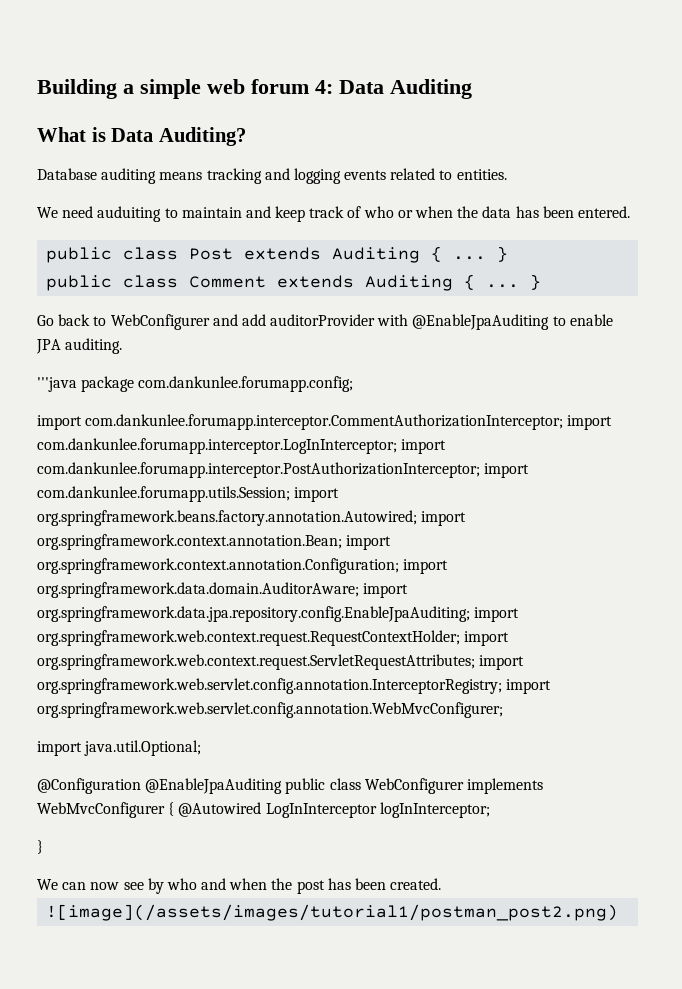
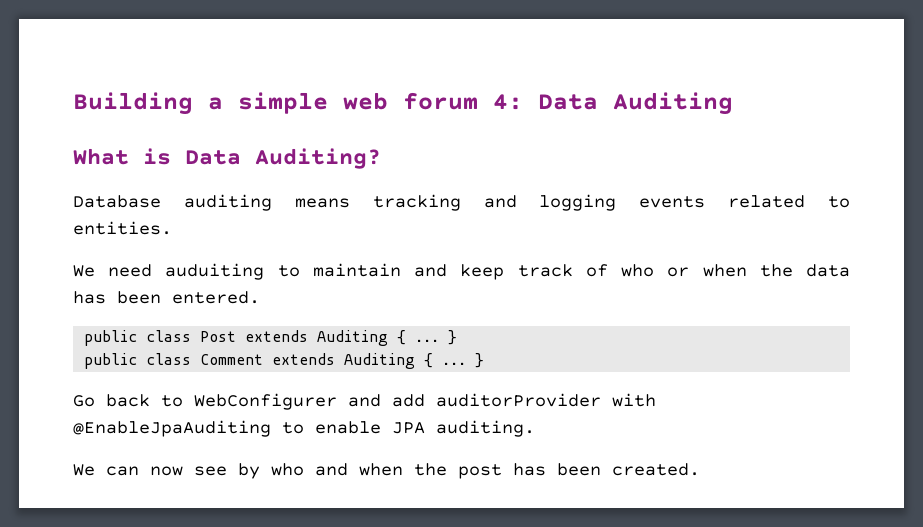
- '''java package com.dankunlee.forumapp.config;
- import com.dankunlee.forumapp.interceptor.CommentAuthorizationInterceptor; import com.dankunlee.forumapp.interceptor.LogInInterceptor; import com.dankunlee.forumapp.interceptor.PostAuthorizationInterceptor; import com.dankunlee.forumapp.utils.Session; import org.springframework.beans.factory.annotation.Autowired; import org.springframework.context.annotation.Bean; import org.springframework.context.annotation.Configuration; import org.springframework.data.domain.AuditorAware; import org.springframework.data.jpa.repository.config.EnableJpaAuditing; import org.springframework.web.context.request.RequestContextHolder; import org.springframework.web.context.request.ServletRequestAttributes; import org.springframework.web.servlet.config.annotation.InterceptorRegistry; import org.springframework.web.servlet.config.annotation.WebMvcConfigurer;
- import java.util.Optional;
- @Configuration @EnableJpaAuditing public class WebConfigurer implements WebMvcConfigurer { @Autowired LogInInterceptor logInInterceptor;
- }
- ![image](/assets/images/tutorial1/postman_post2.png)

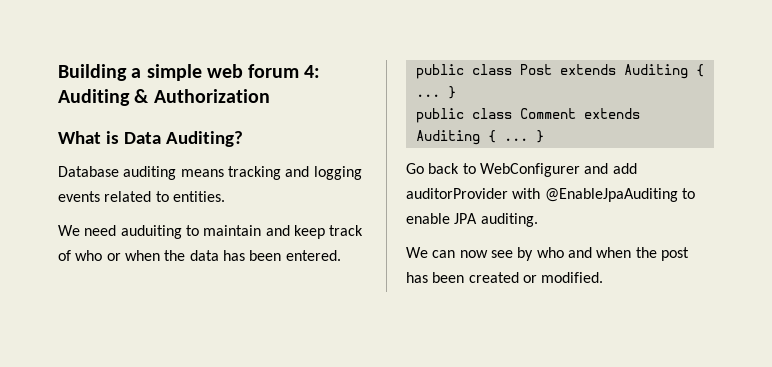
- Building a simple web forum 4: Data Auditing
+ Building a simple web forum 4: Auditing & Authorization
- We can now see by who and when the post has been created.
+ We can now see by who and when the post has been created or modified.

